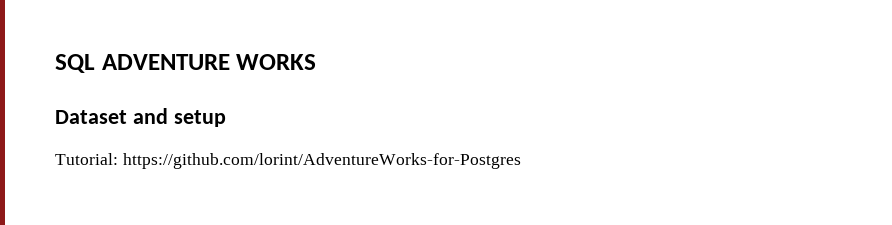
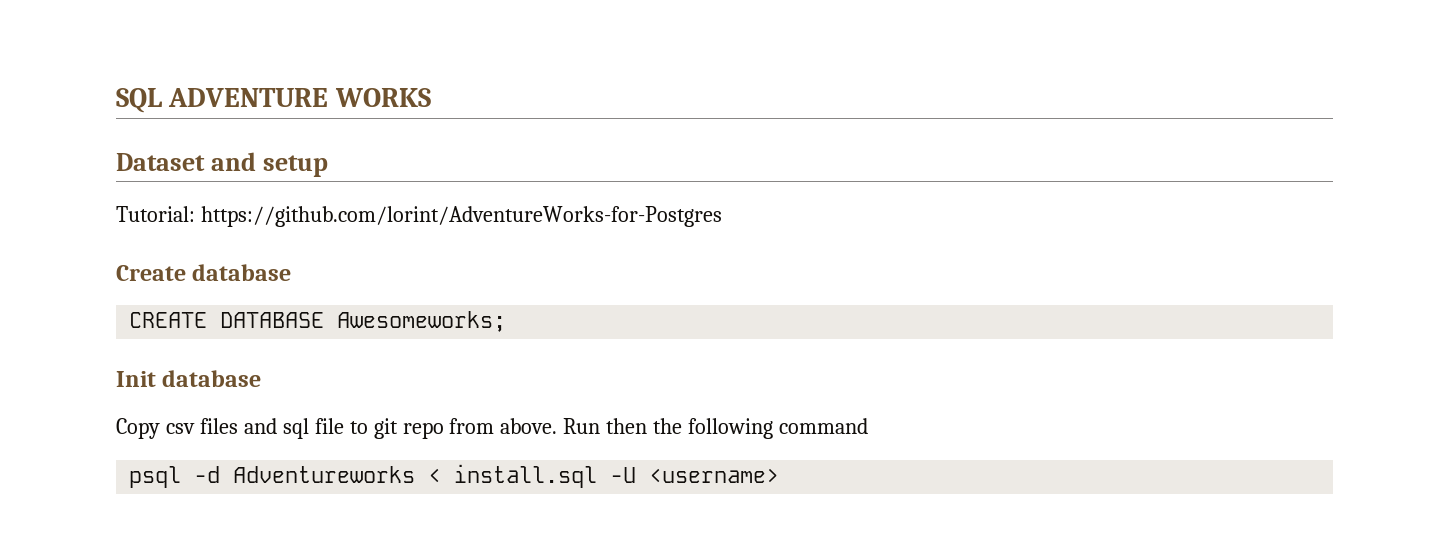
+ Create database
+ CREATE DATABASE Awesomeworks;
+ Init database
+ Copy csv files and sql file to git repo from above. Run then the following command
+ psql -d Adventureworks < install.sql -U <username>

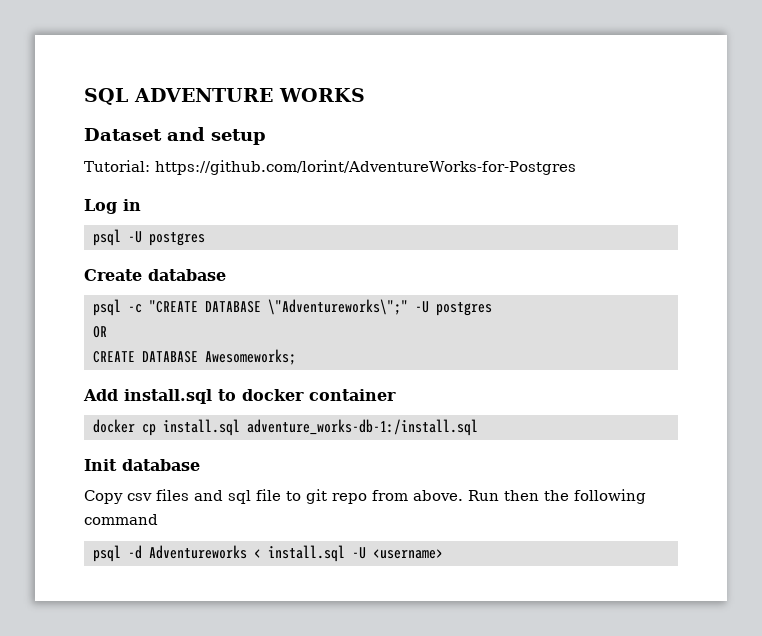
+ Log in
+ psql -U postgres
  Create database
+ psql -c "CREATE DATABASE \"Adventureworks\";" -U postgres
+ OR
  CREATE DATABASE Awesomeworks;
+ Add install.sql to docker container
+ docker cp install.sql adventure_works-db-1:/install.sql

